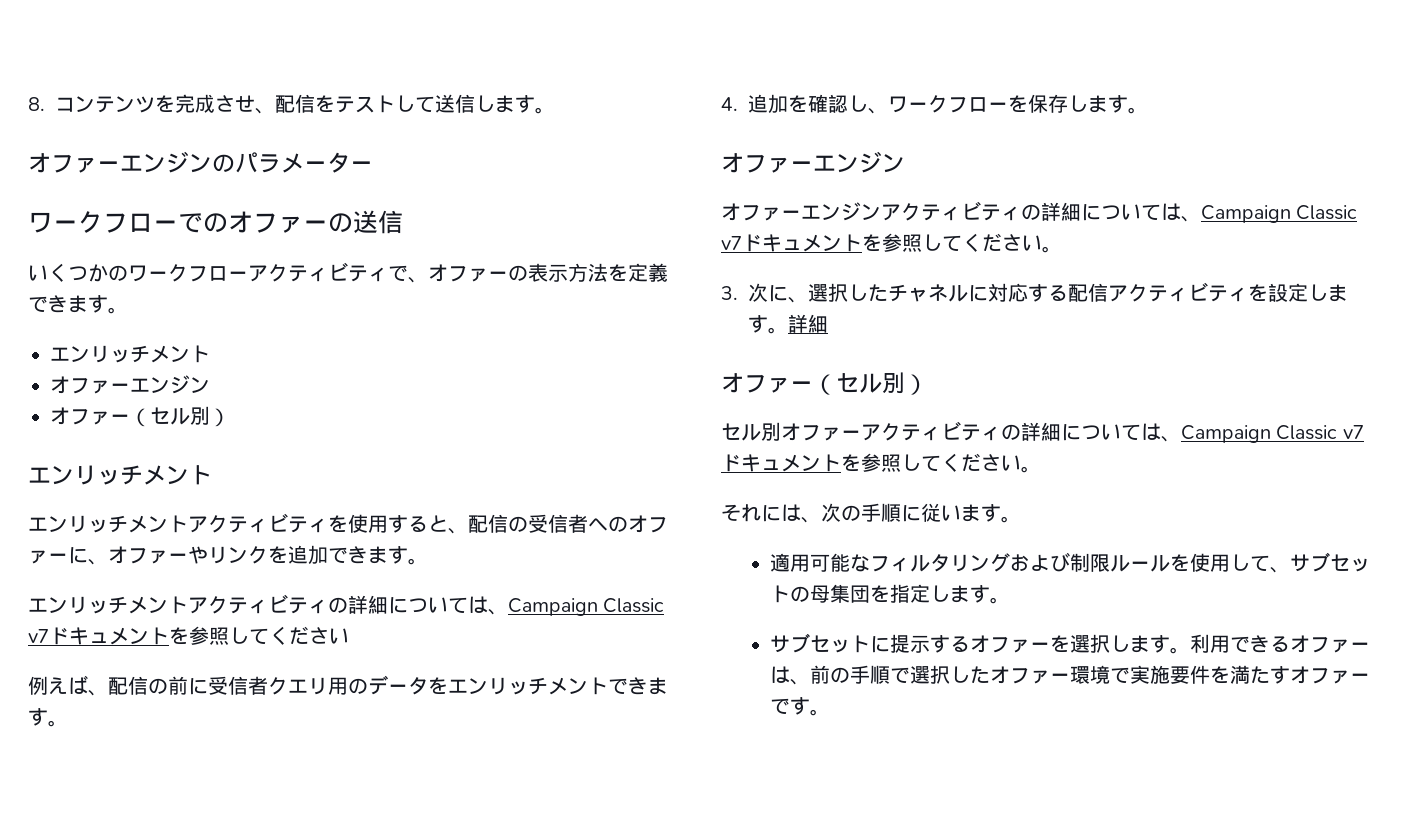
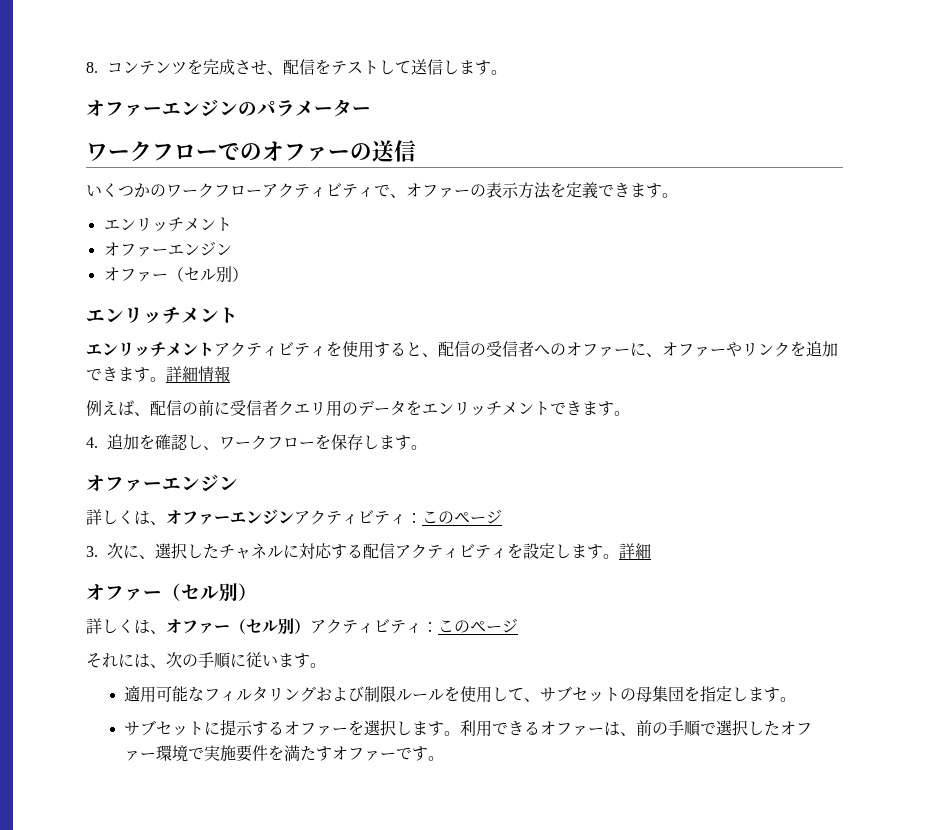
- エンリッチメントアクティビティを使用すると、配信の受信者へのオファーに、オファーやリンクを追加できます。
- エンリッチメントアクティビティの詳細については、Campaign Classic v7ドキュメントを参照してください
+ エンリッチメントアクティビティを使用すると、配信の受信者へのオファーに、オファーやリンクを追加できます。詳細情報
- オファーエンジンアクティビティの詳細については、Campaign Classic v7ドキュメントを参照してください。
+ 詳しくは、オファーエンジンアクティビティ：このページ
- セル別オファーアクティビティの詳細については、Campaign Classic v7ドキュメントを参照してください。
+ 詳しくは、オファー（セル別）アクティビティ：このページ

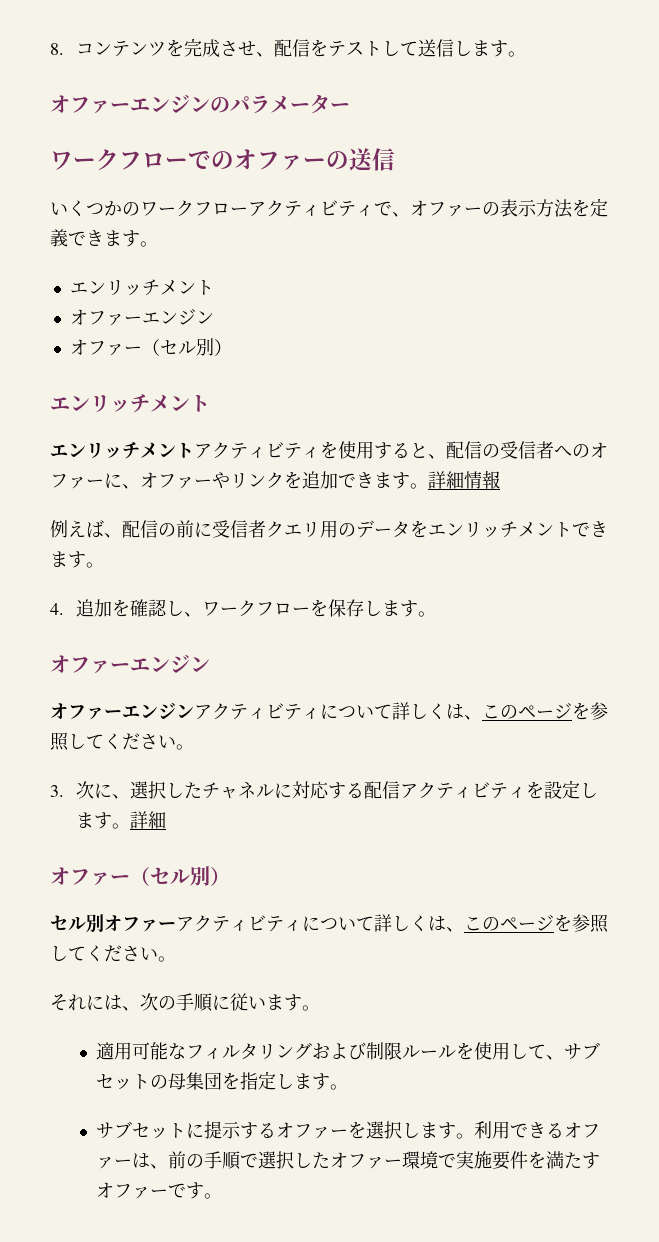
- 詳しくは、オファーエンジンアクティビティ：このページ
+ オファーエンジンアクティビティについて詳しくは、このページを参照してください。
- 詳しくは、オファー（セル別）アクティビティ：このページ
+ セル別オファーアクティビティについて詳しくは、このページを参照してください。

